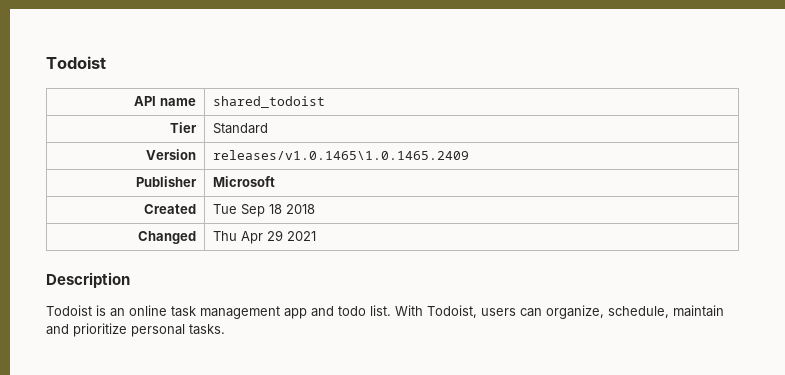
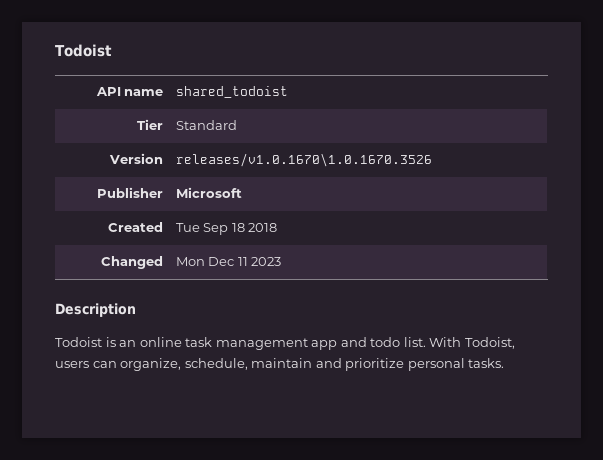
- Version | releases/v1.0.1465\1.0.1465.2409
+ Version | releases/v1.0.1670\1.0.1670.3526
- Changed | Thu Apr 29 2021
+ Changed | Mon Dec 11 2023

